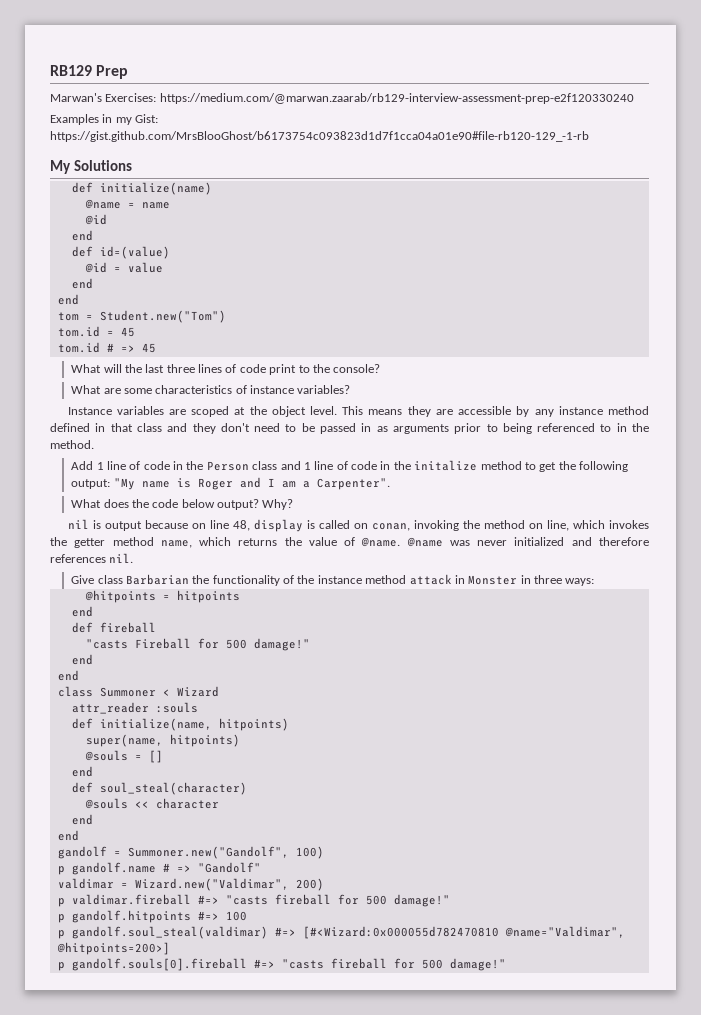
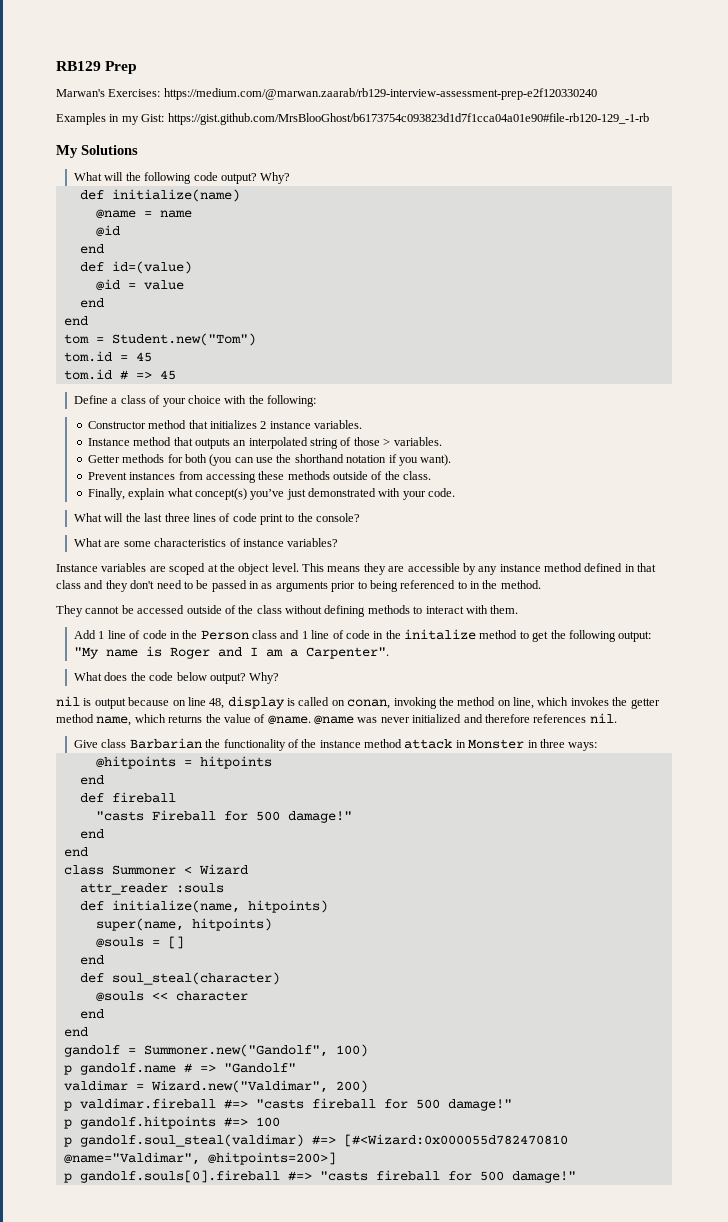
+ What will the following code output? Why?
+ Define a class of your choice with the following:
+ Constructor method that initializes 2 instance variables.
+ Instance method that outputs an interpolated string of those > variables.
+ Getter methods for both (you can use the shorthand notation if you want).
+ Prevent instances from accessing these methods outside of the class.
+ Finally, explain what concept(s) you’ve just demonstrated with your code.
+ They cannot be accessed outside of the class without defining methods to interact with them.

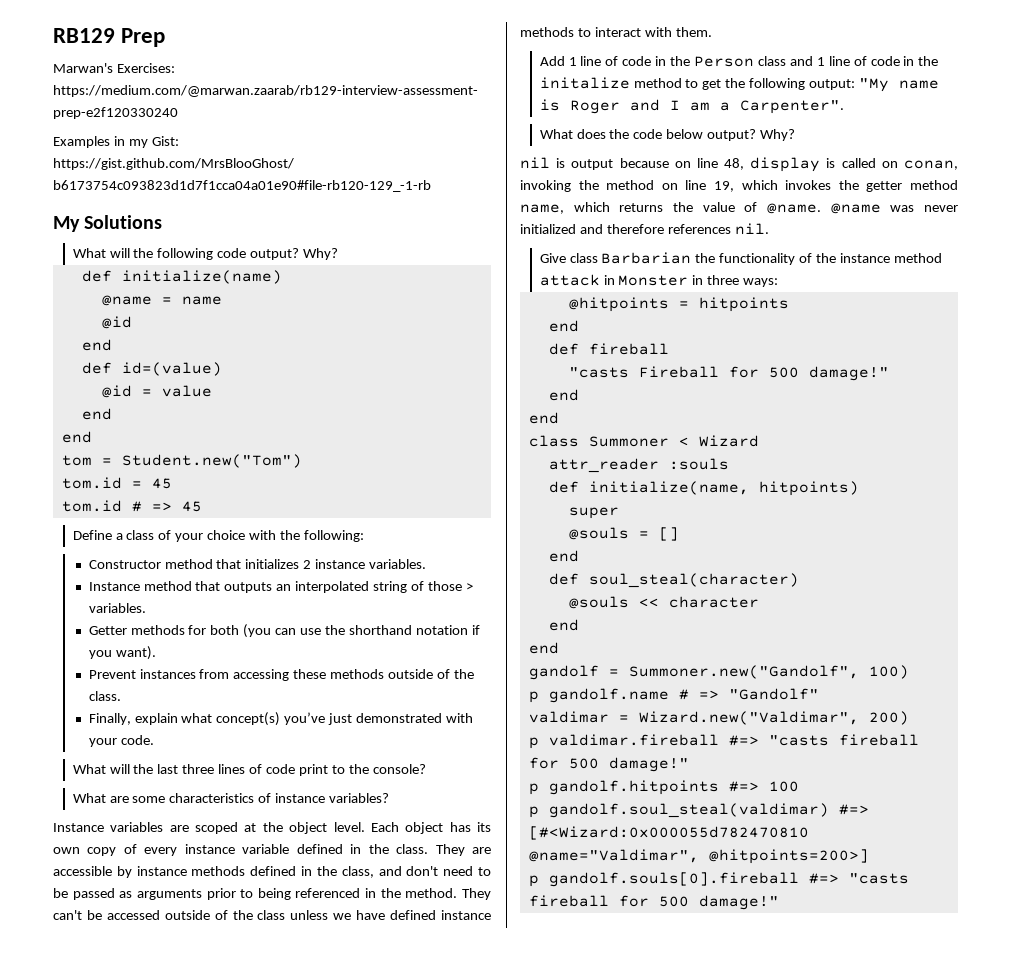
- This means they are accessible by any instance method defined in that class and they don't need to be passed in as arguments prior to being referenced to in the method.
- They cannot be accessed outside of the class without defining methods to interact with them.
+ Each object has its own copy of every instance variable defined in the class. They are accessible by instance methods defined in the class, and don't need to be passed as arguments prior to being referenced in the method. They can't be accessed outside of the class unless we have defined instance methods to interact with them.
- nil is output because on line 48, display is called on conan, invoking the method on line, which invokes the getter method name, which returns the value of @name.
+ nil is output because on line 48, display is called on conan, invoking the method on line 19, which invokes the getter method name, which returns the value of @name.
- super(name, hitpoints)
+ super

